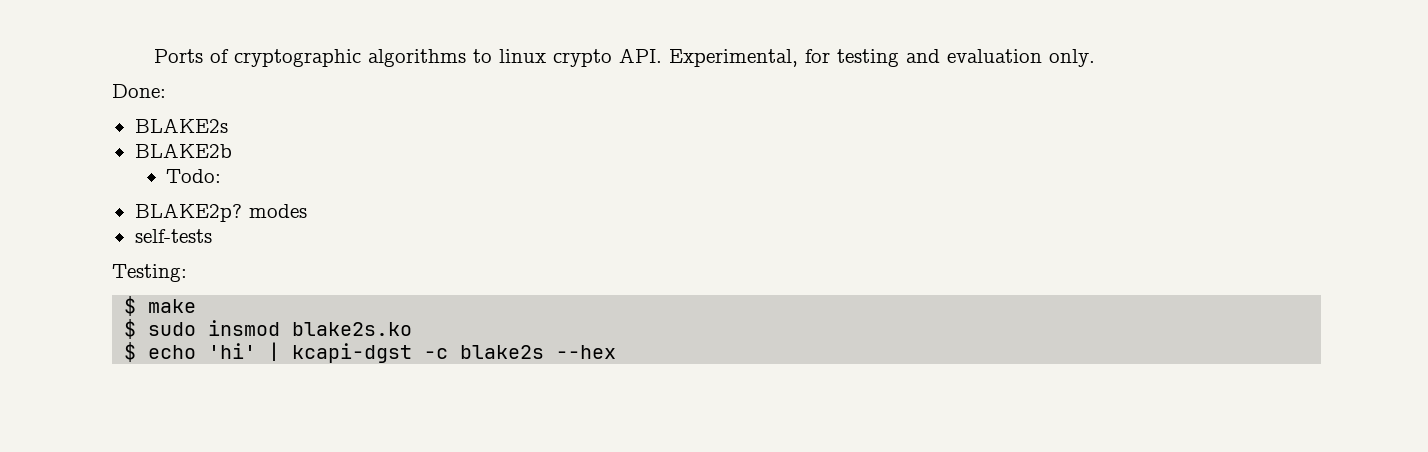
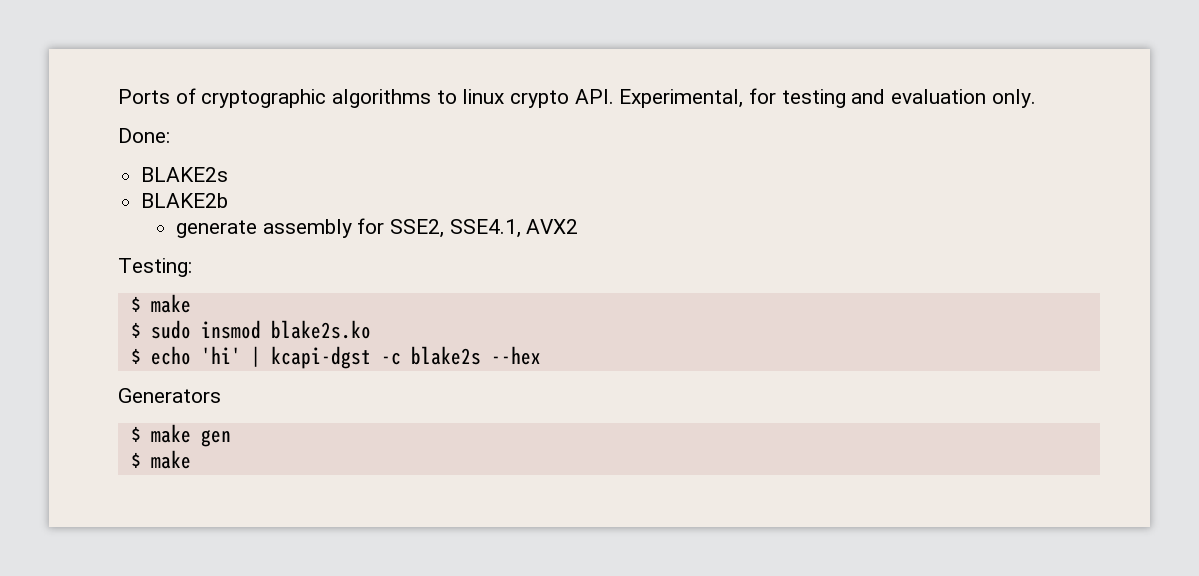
- Todo:
- BLAKE2p? modes
- self-tests
+ generate assembly for SSE2, SSE4.1, AVX2
+ Generators
+ $ make gen
+ $ make

